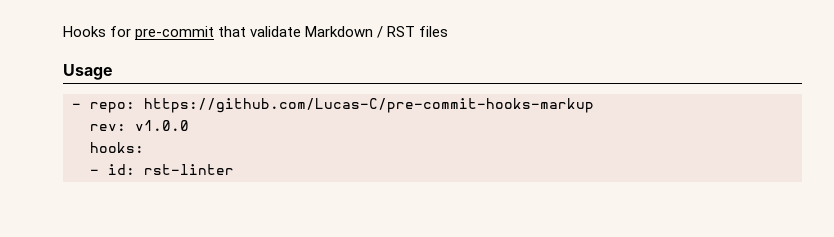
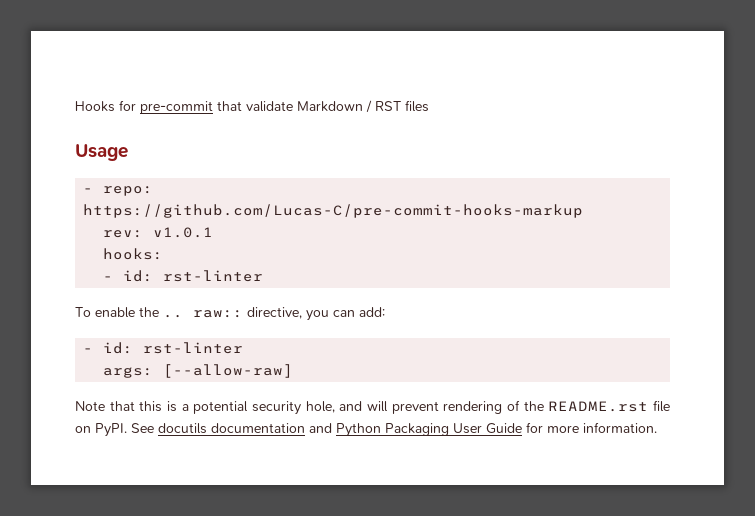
- rev: v1.0.0
+ rev: v1.0.1
+ To enable the .. raw:: directive, you can add:
+ - id: rst-linter
+ args: [--allow-raw]
+ Note that this is a potential security hole, and will prevent rendering of the README.rst file on PyPI. See docutils documentation and Python Packaging User Guide for more information.

